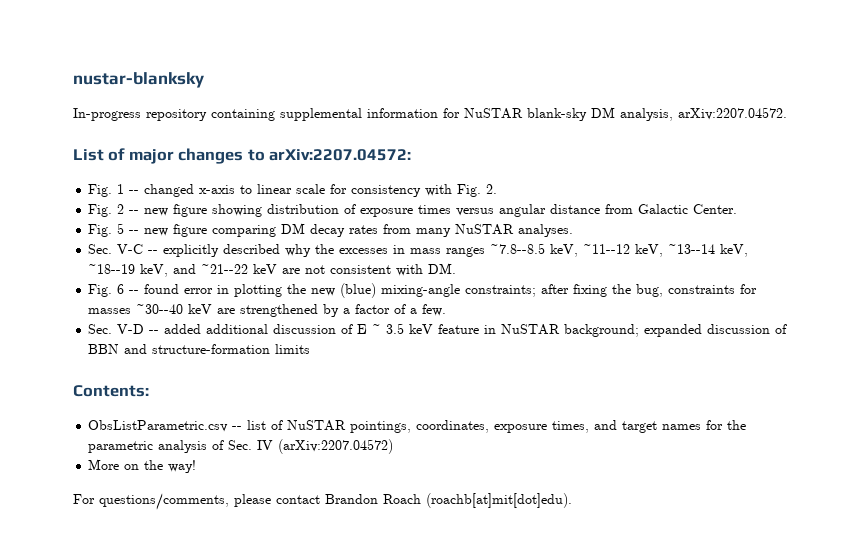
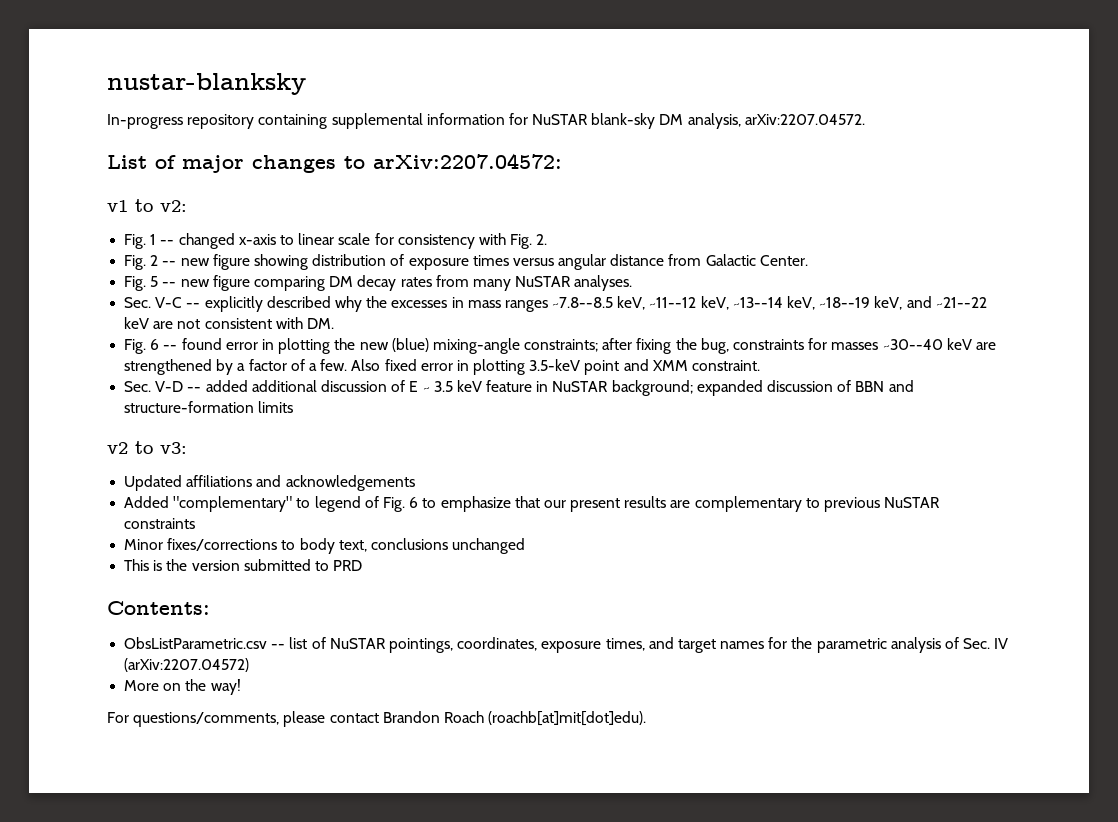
+ v1 to v2:
+ Also fixed error in plotting 3.5-keV point and XMM constraint.
+ v2 to v3:
+ Updated affiliations and acknowledgements
+ Added "complementary" to legend of Fig. 6 to emphasize that our present results are complementary to previous NuSTAR constraints
+ Minor fixes/corrections to body text, conclusions unchanged
+ This is the version submitted to PRD

